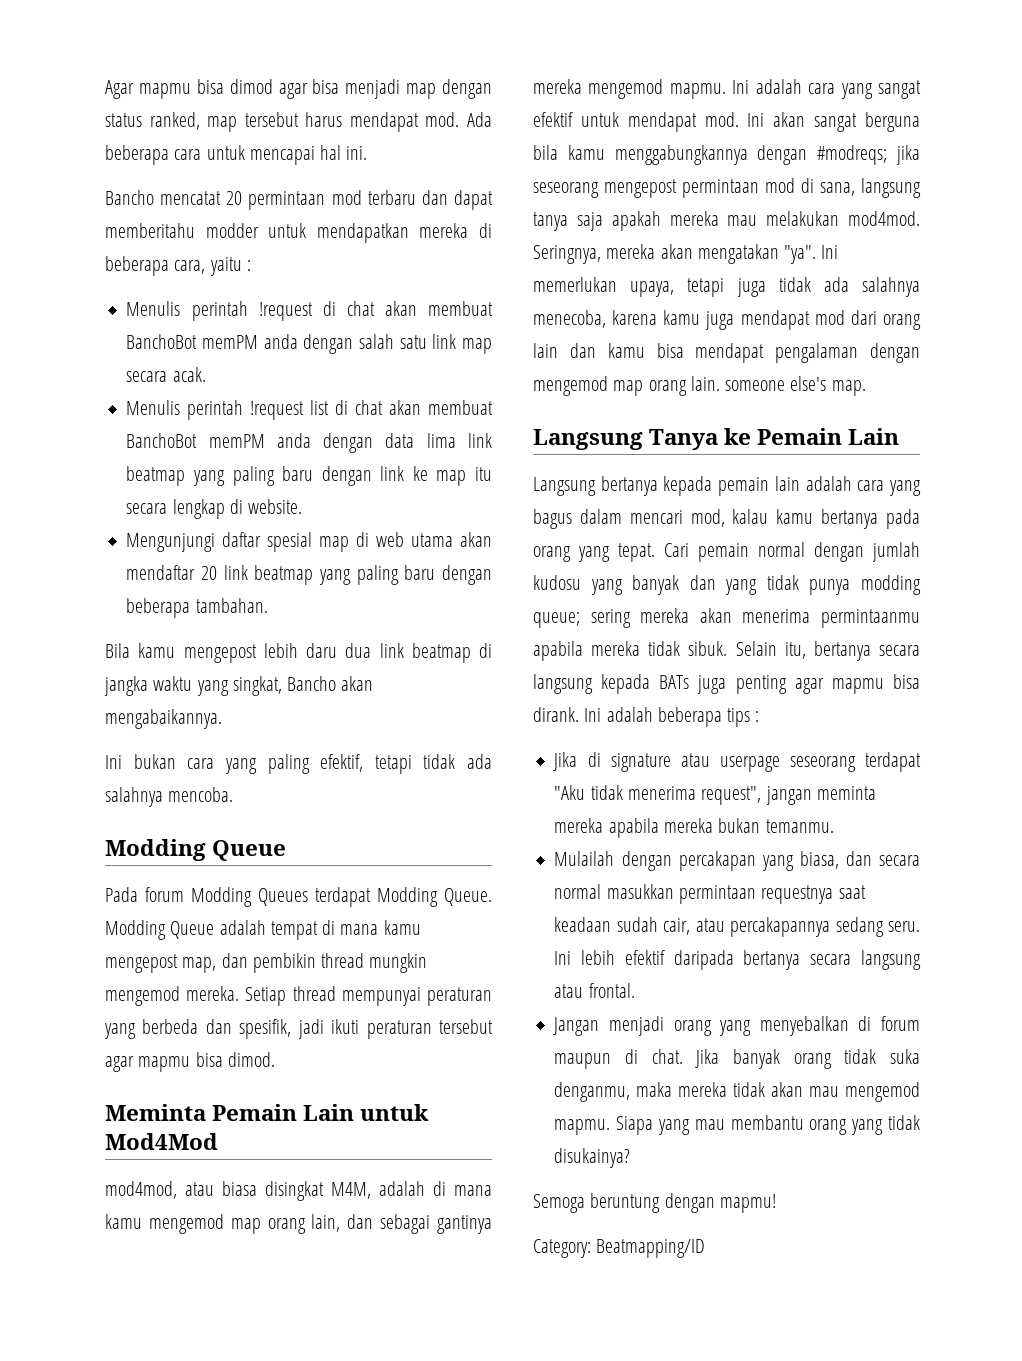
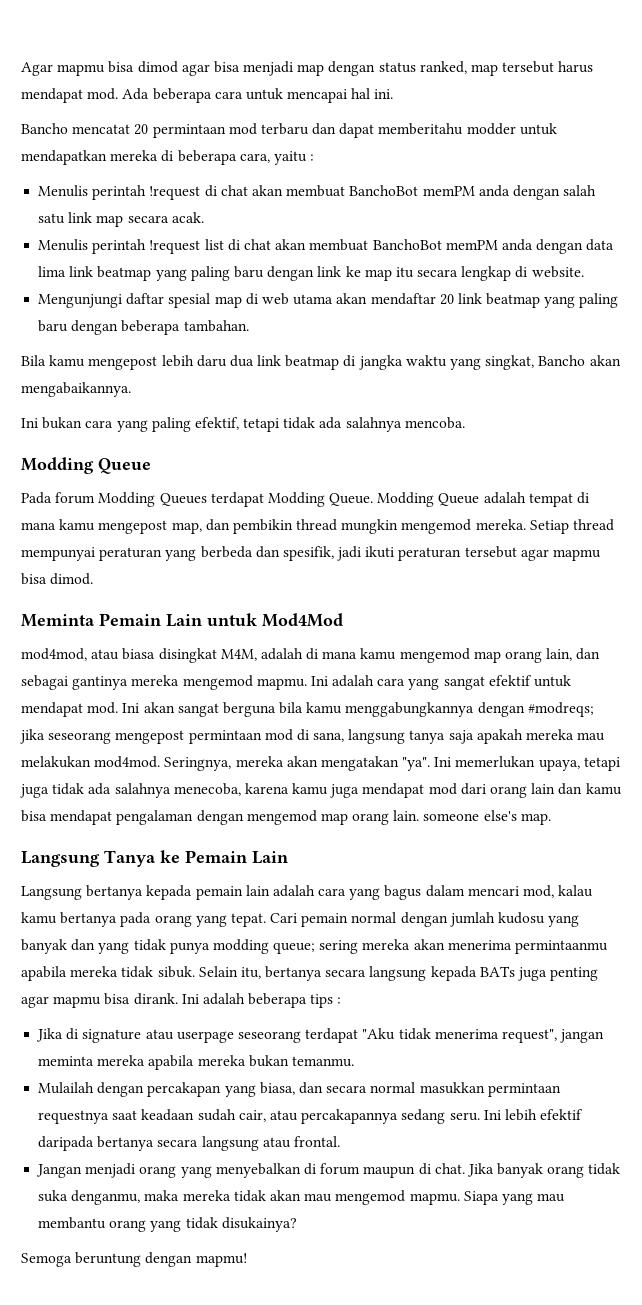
- Category: Beatmapping/ID

